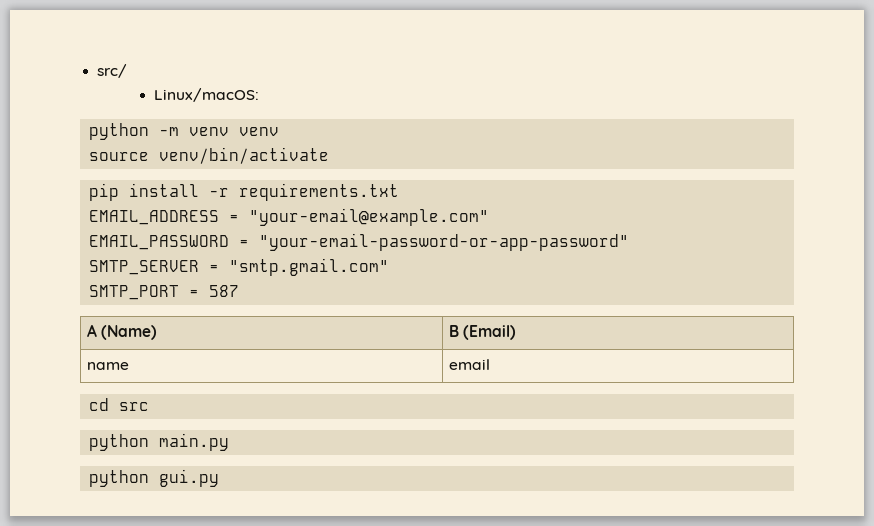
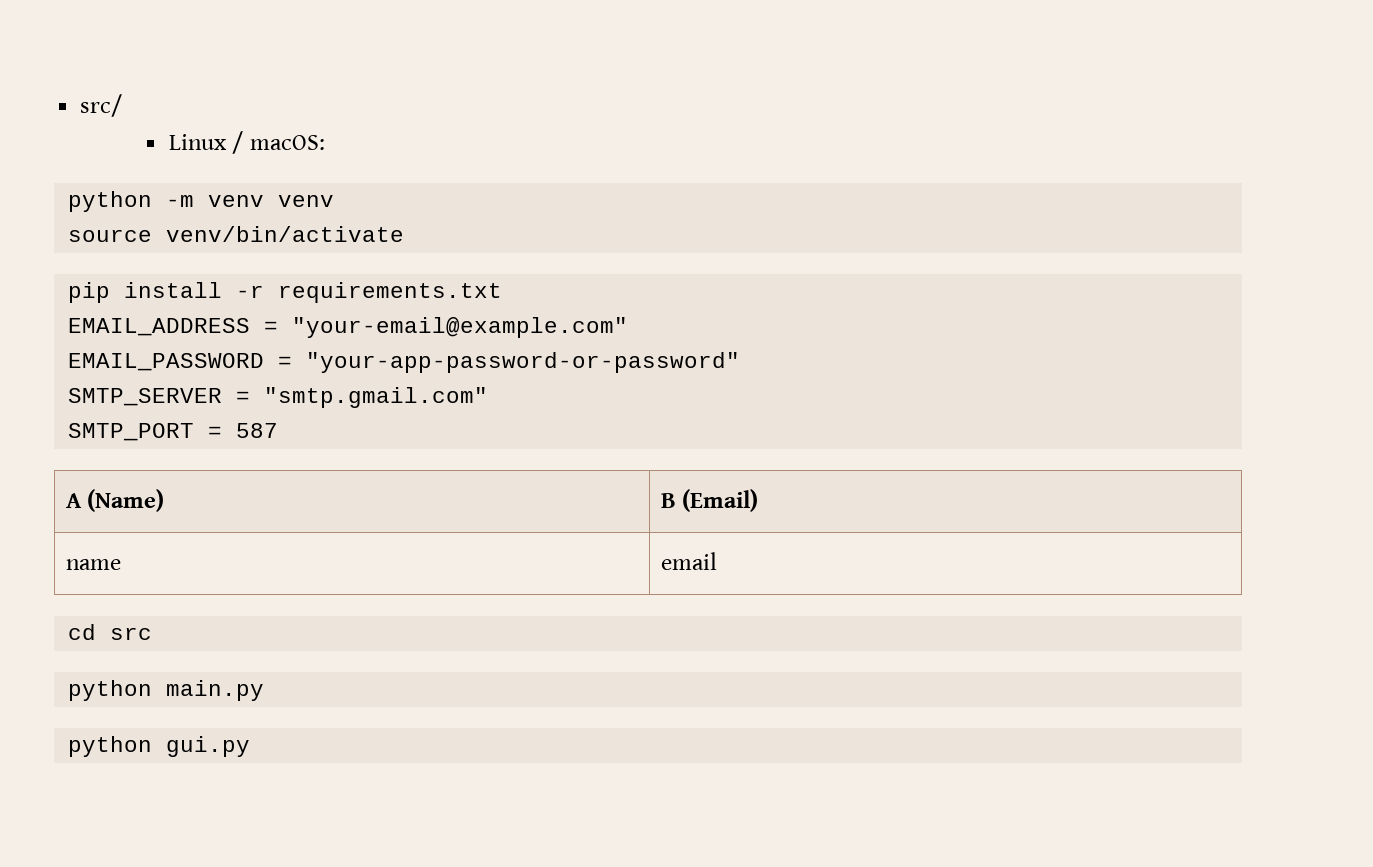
- Linux/macOS:
+ Linux / macOS:
- EMAIL_PASSWORD = "your-email-password-or-app-password"
+ EMAIL_PASSWORD = "your-app-password-or-password"

